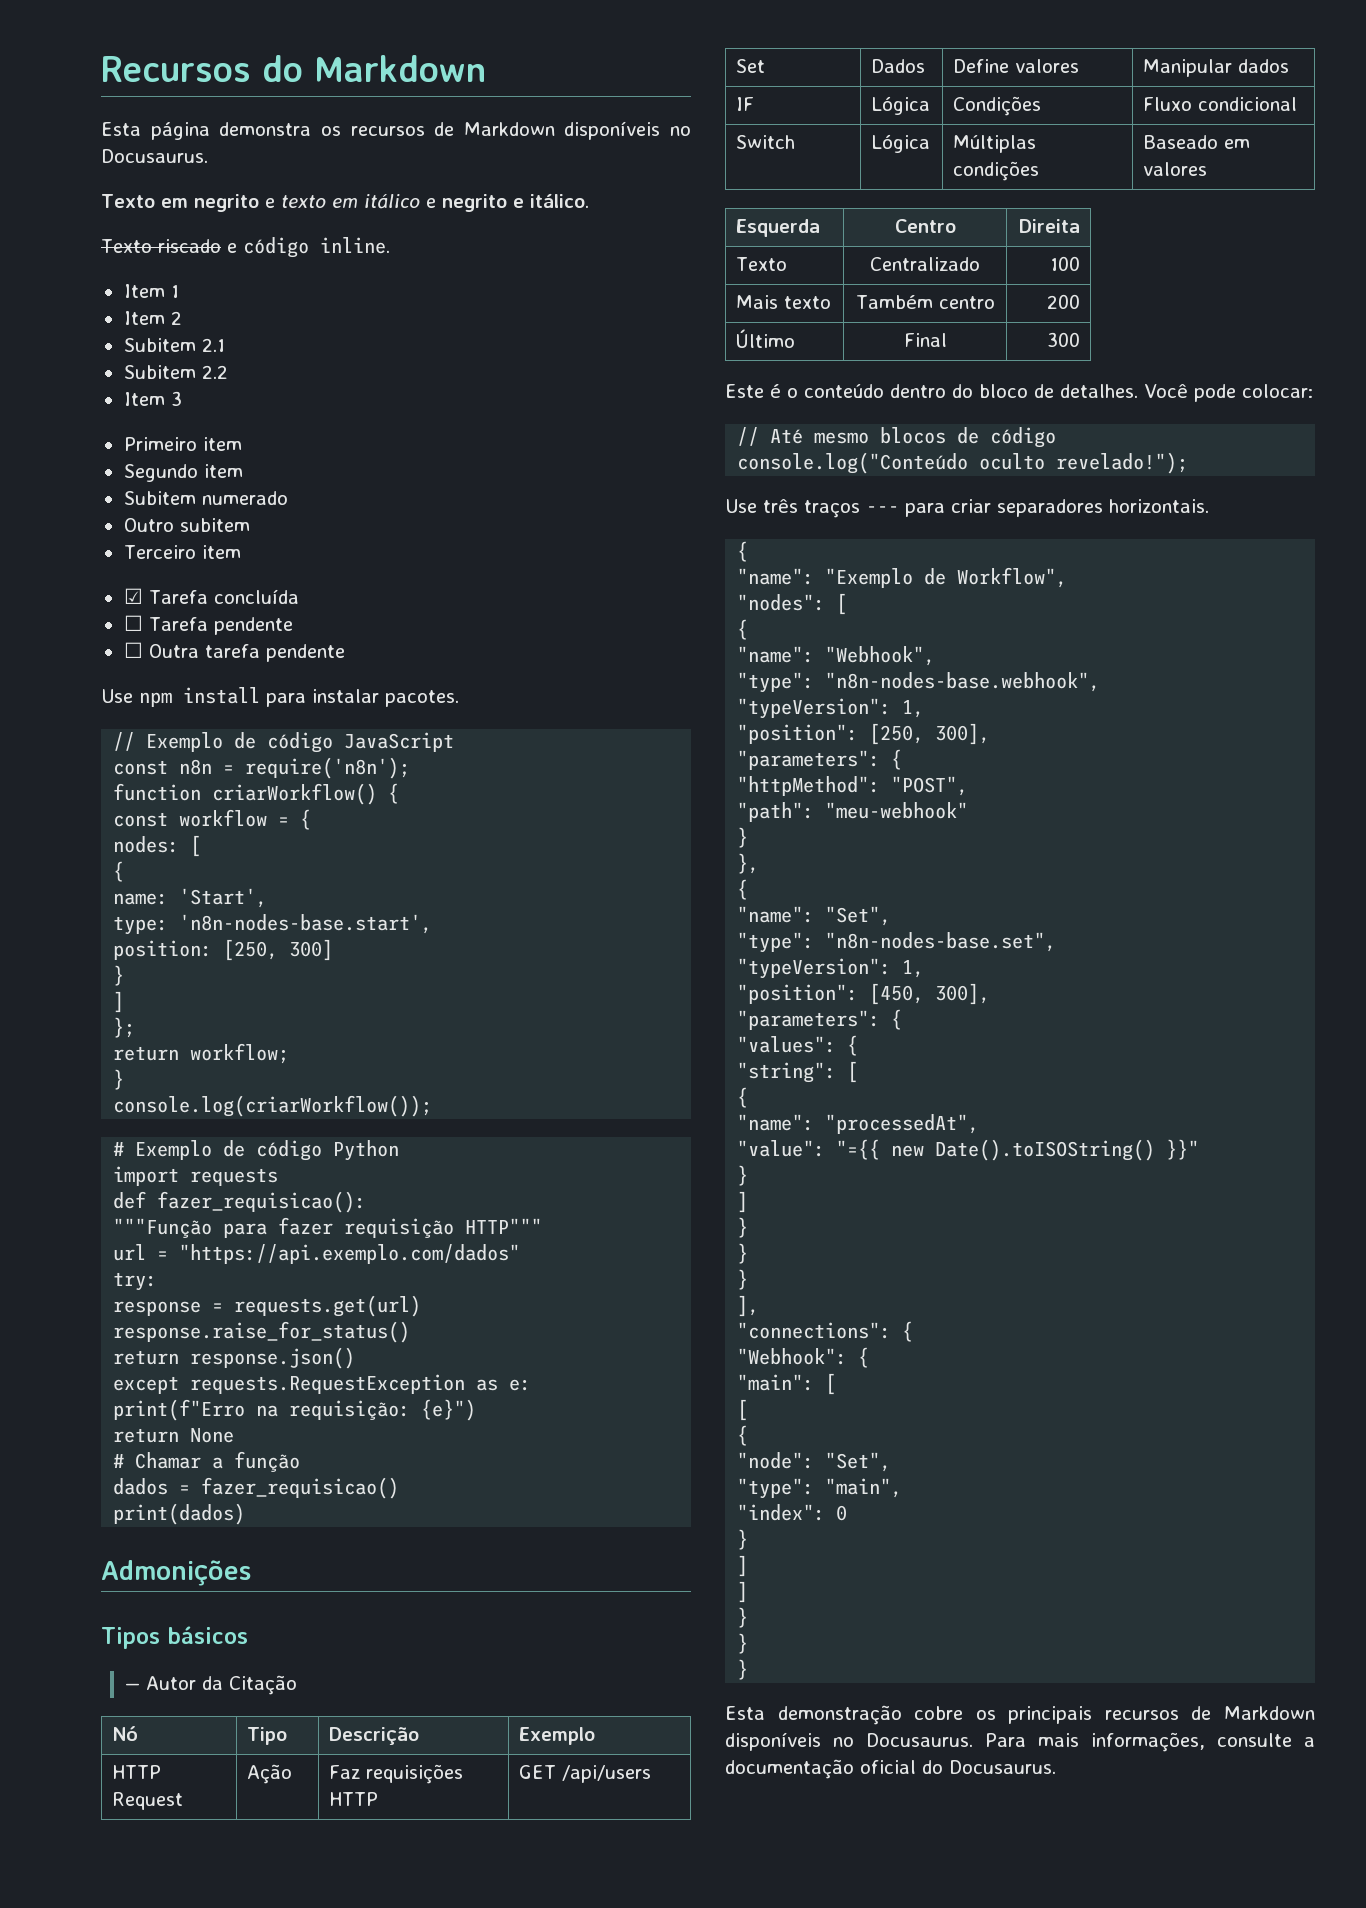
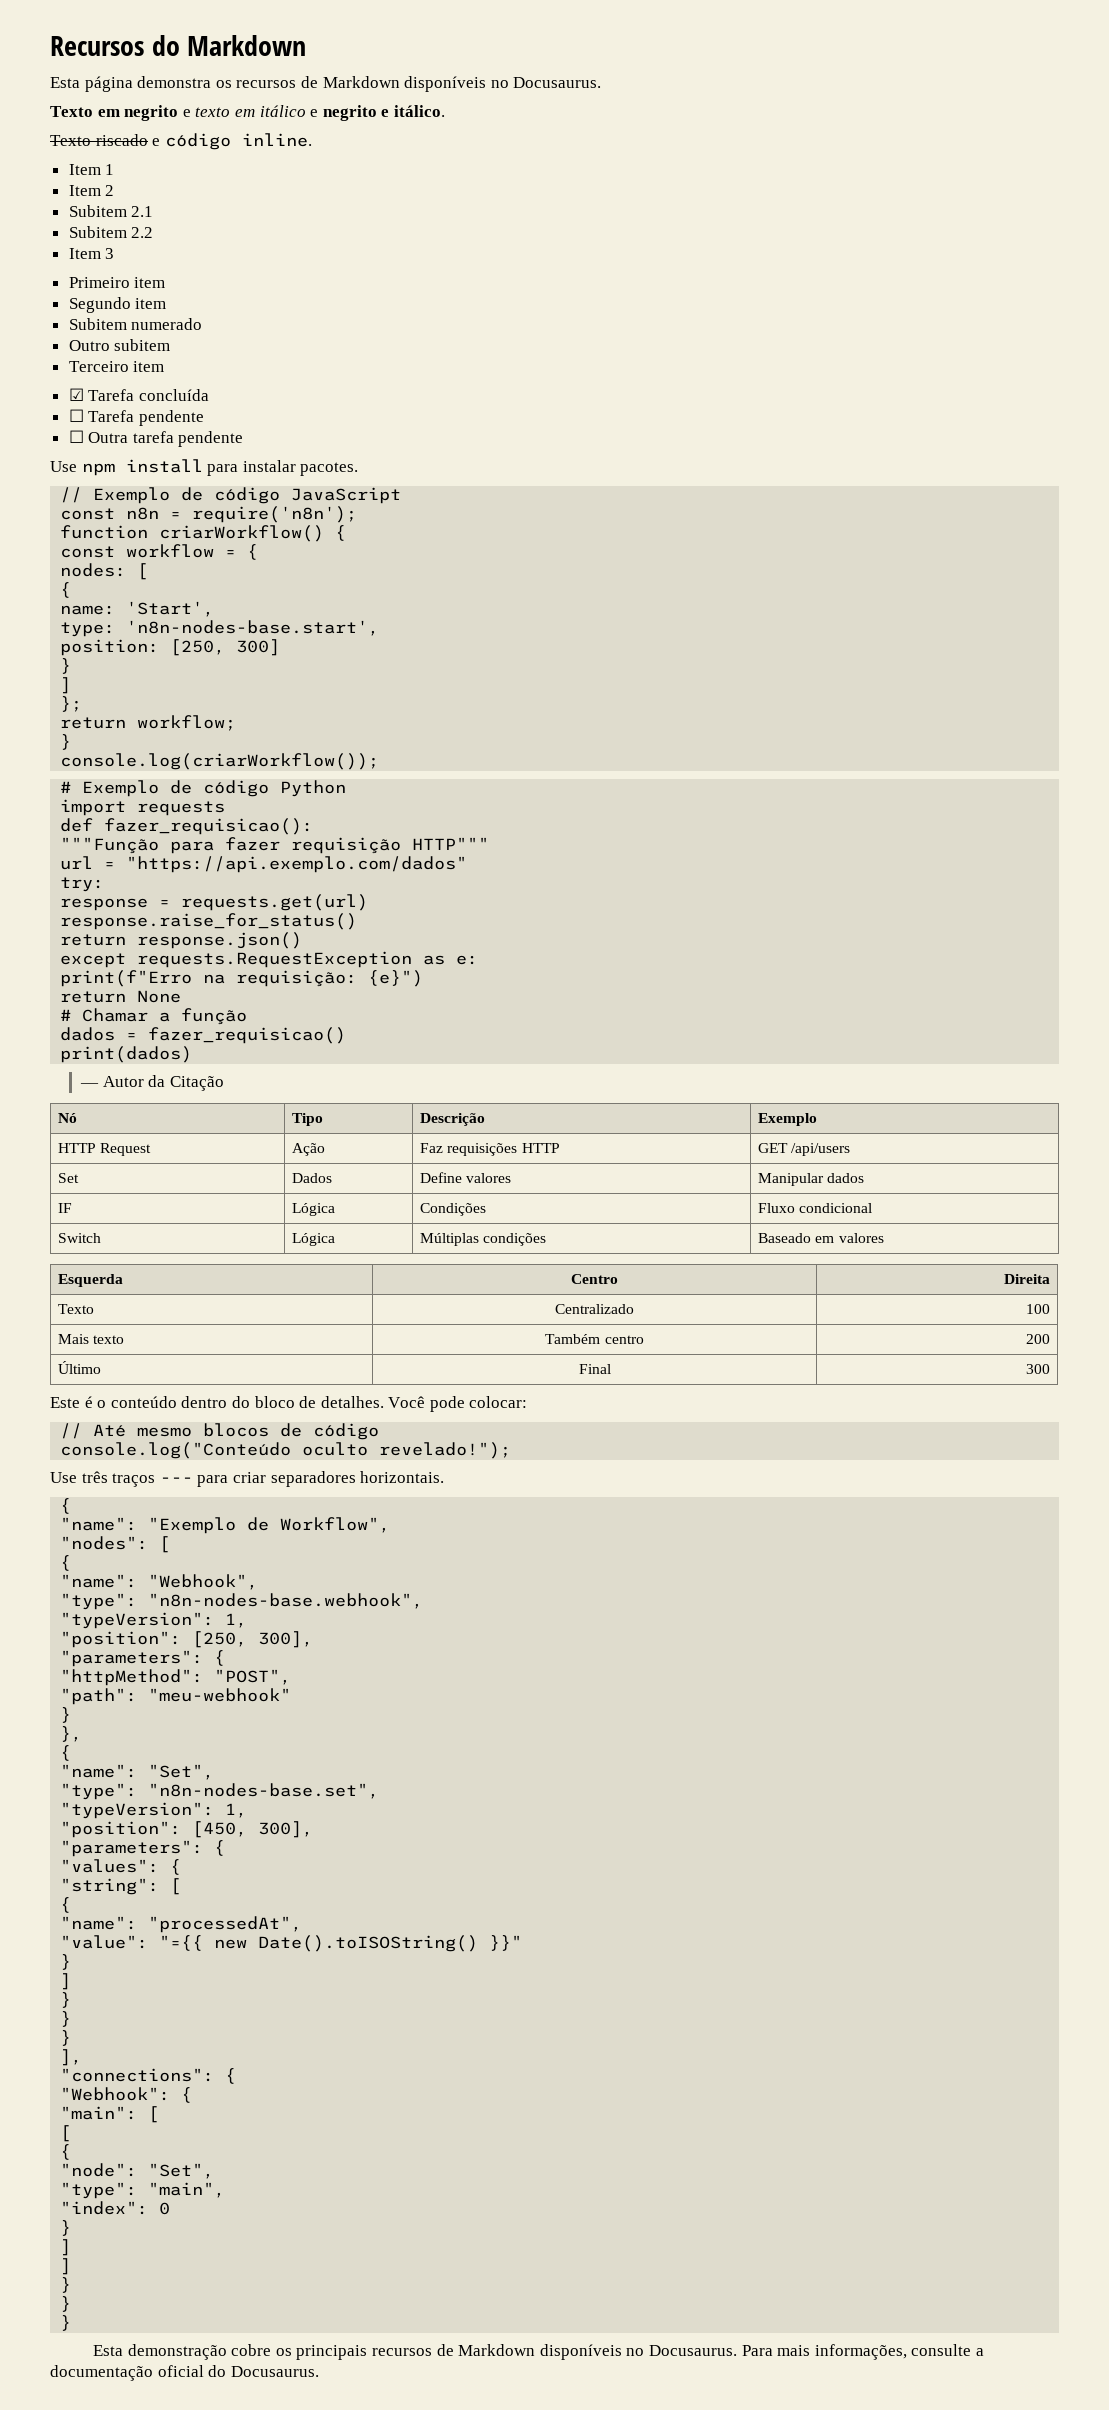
- Admonições
- Tipos básicos

